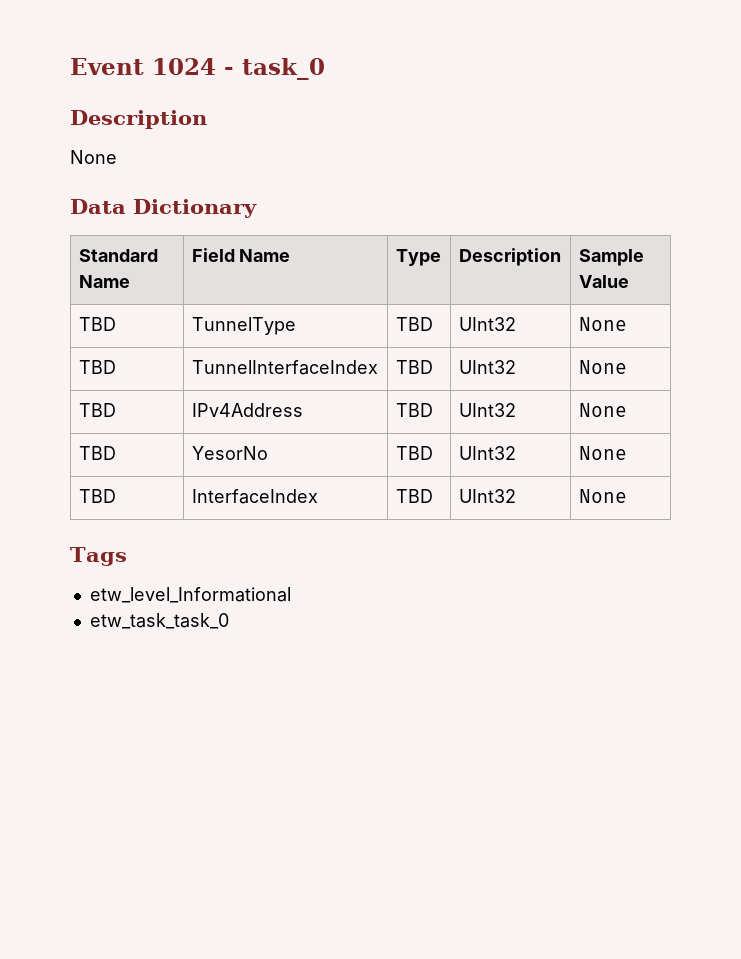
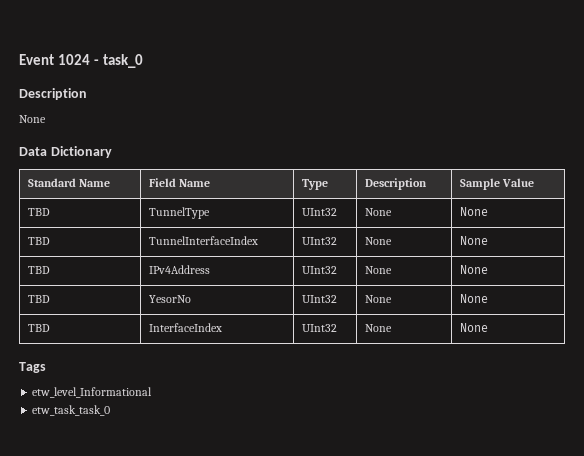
- TBD | TunnelType | TBD | UInt32 | None
+ TBD | TunnelType | UInt32 | None | None
- TBD | TunnelInterfaceIndex | TBD | UInt32 | None
+ TBD | TunnelInterfaceIndex | UInt32 | None | None
- TBD | IPv4Address | TBD | UInt32 | None
+ TBD | IPv4Address | UInt32 | None | None
- TBD | YesorNo | TBD | UInt32 | None
+ TBD | YesorNo | UInt32 | None | None
- TBD | InterfaceIndex | TBD | UInt32 | None
+ TBD | InterfaceIndex | UInt32 | None | None

